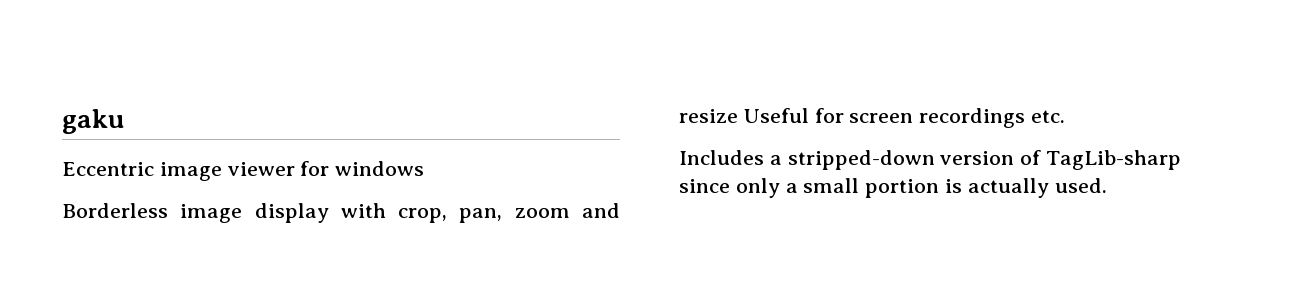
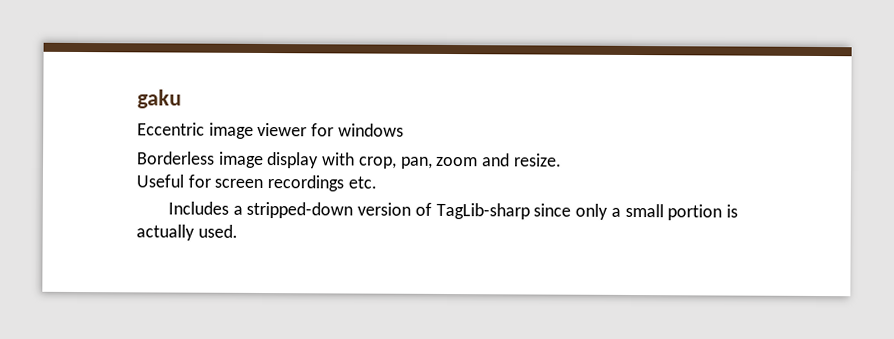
- Borderless image display with crop, pan, zoom and resize Useful for screen recordings etc.
+ Borderless image display with crop, pan, zoom and resize.
+ Useful for screen recordings etc.

